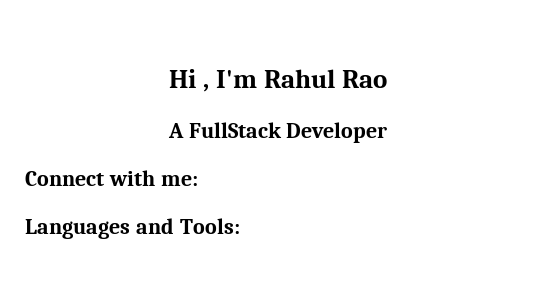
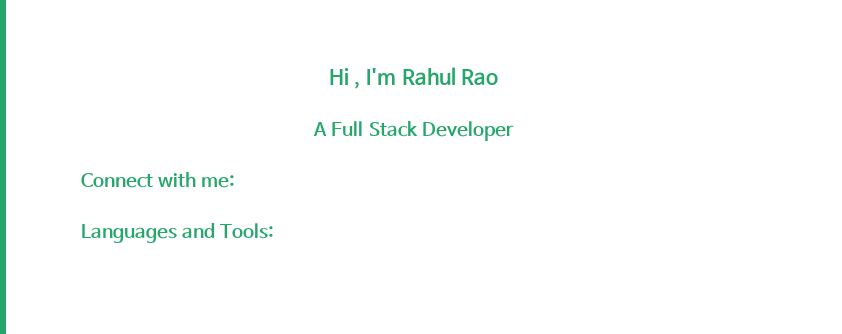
- A FullStack Developer
+ A Full Stack Developer

